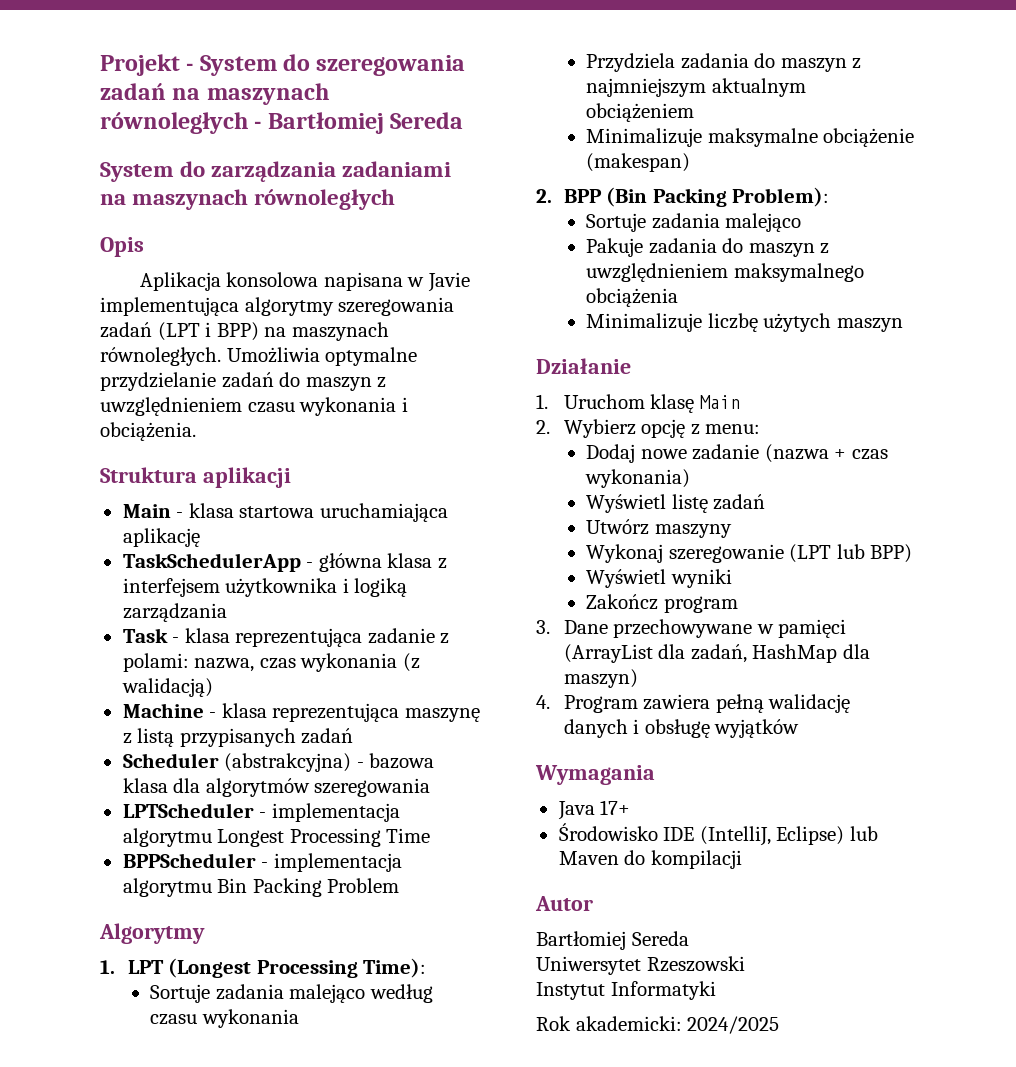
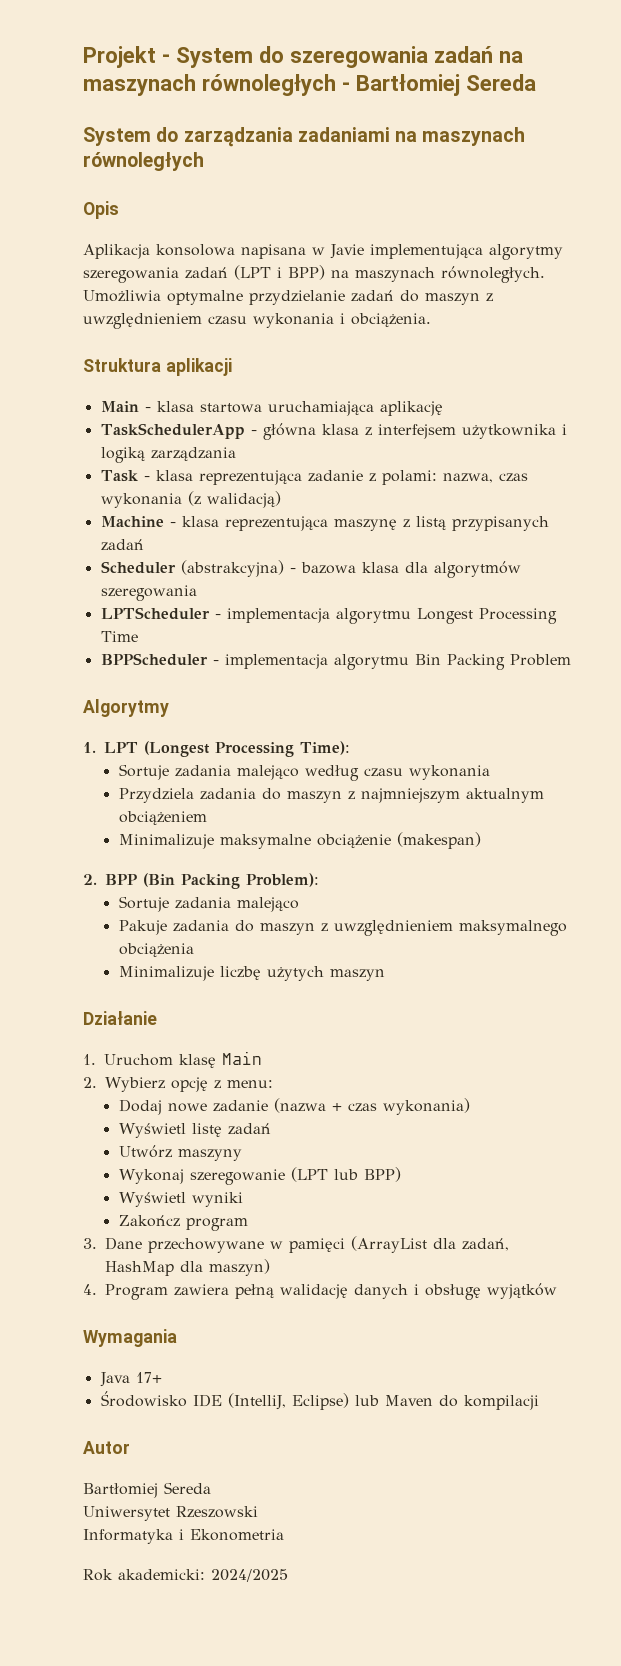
- Instytut Informatyki
+ Informatyka i Ekonometria

